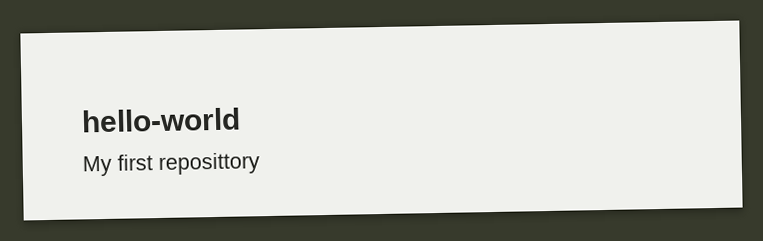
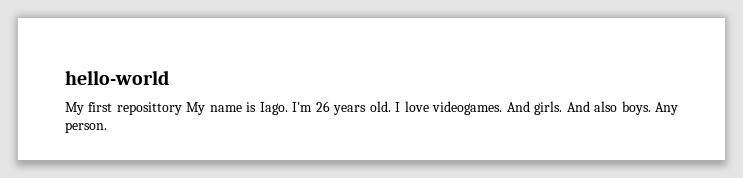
- My first reposittory
+ My first reposittory My name is Iago. I'm 26 years old. I love videogames. And girls. And also boys. Any person.

